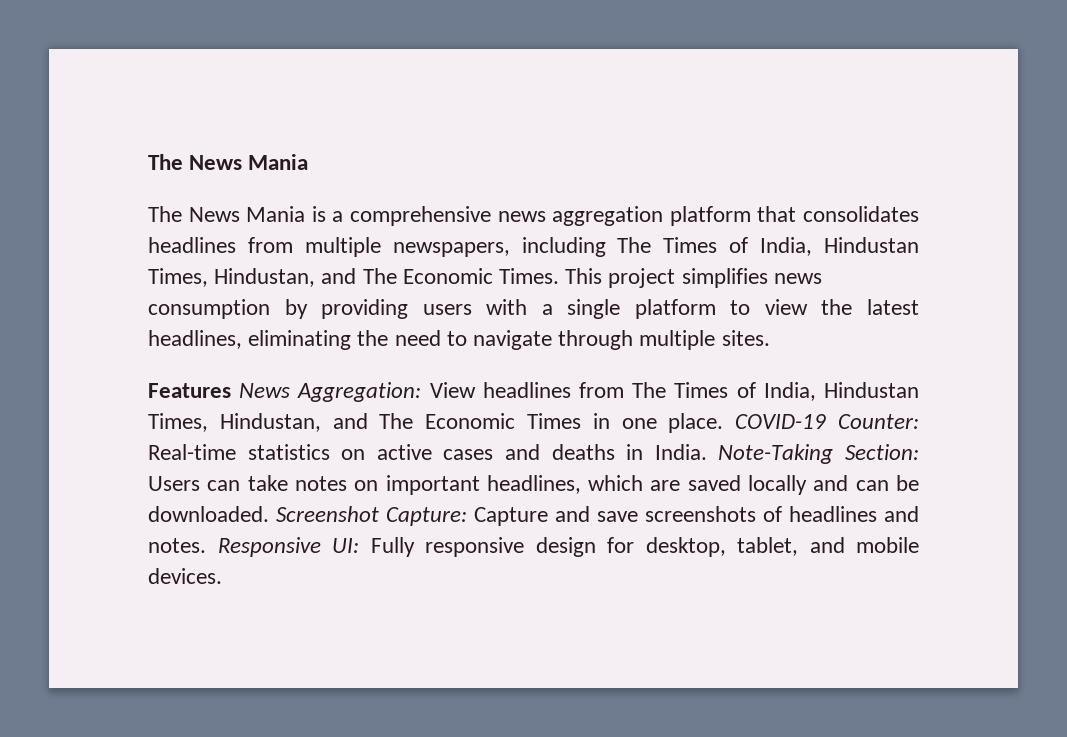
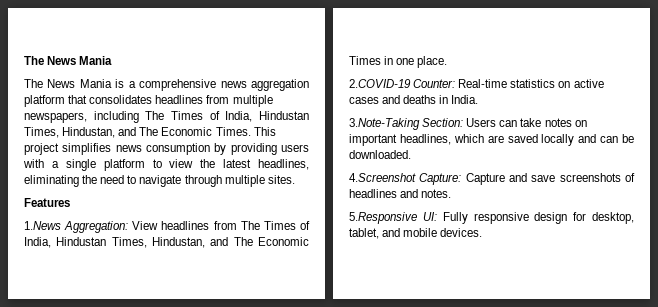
- Features News Aggregation:
+ Features
+ 1.News Aggregation:
- View headlines from The Times of India, Hindustan Times, Hindustan, and The Economic Times in one place. COVID-19 Counter:
+ View headlines from The Times of India, Hindustan Times, Hindustan, and The Economic Times in one place.
+ 2.COVID-19 Counter:
- Real-time statistics on active cases and deaths in India. Note-Taking Section:
+ Real-time statistics on active cases and deaths in India.
+ 3.Note-Taking Section:
- Users can take notes on important headlines, which are saved locally and can be downloaded. Screenshot Capture:
+ Users can take notes on important headlines, which are saved locally and can be downloaded.
+ 4.Screenshot Capture:
- Capture and save screenshots of headlines and notes. Responsive UI:
+ Capture and save screenshots of headlines and notes.
+ 5.Responsive UI:

